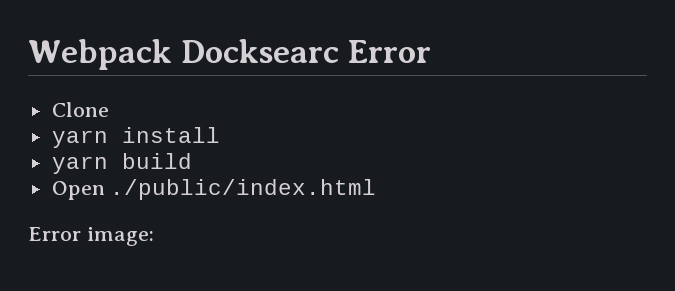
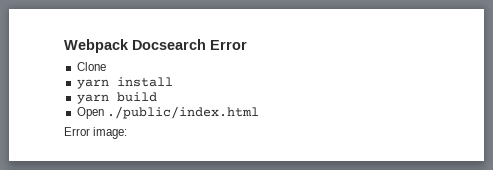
- Webpack Docksearc Error
+ Webpack Docsearch Error

